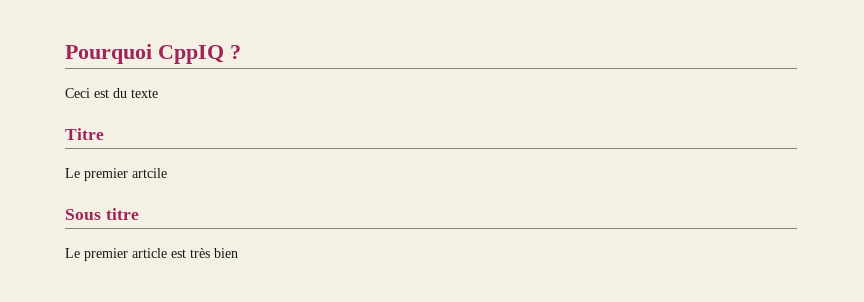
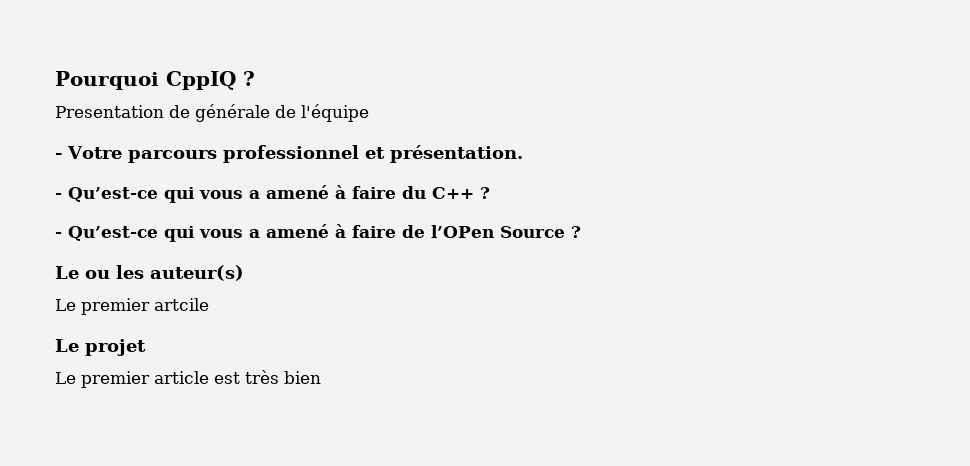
- Ceci est du texte
- Titre
+ Presentation de générale de l'équipe
+ - Votre parcours professionnel et présentation.
+ - Qu’est-ce qui vous a amené à faire du C++ ?
+ - Qu’est-ce qui vous a amené à faire de l’OPen Source ?
+ Le ou les auteur(s)
- Sous titre
+ Le projet

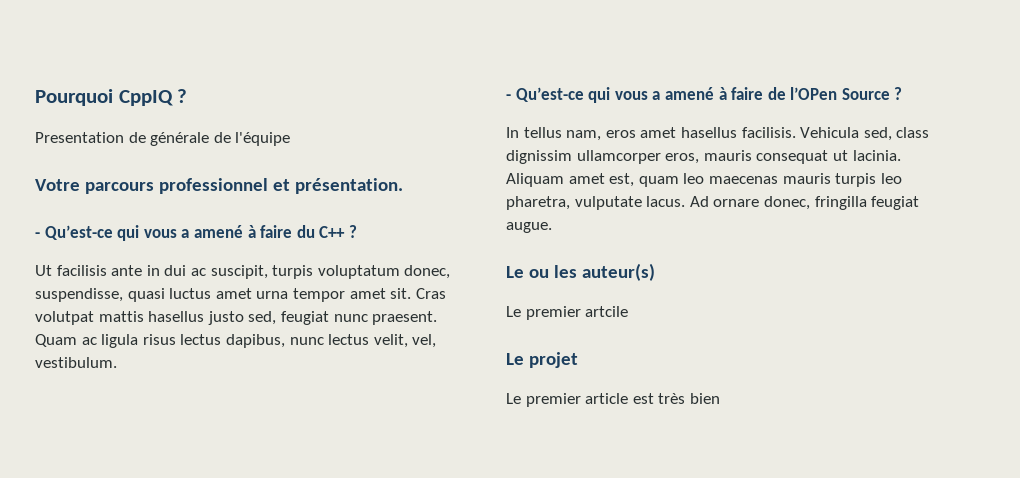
- - Votre parcours professionnel et présentation.
+ Votre parcours professionnel et présentation.
+ Ut facilisis ante in dui ac suscipit, turpis voluptatum donec, suspendisse, quasi luctus amet urna tempor amet sit. Cras volutpat mattis hasellus justo sed, feugiat nunc praesent. Quam ac ligula risus lectus dapibus, nunc lectus velit, vel, vestibulum.
+ In tellus nam, eros amet hasellus facilisis. Vehicula sed, class dignissim ullamcorper eros, mauris consequat ut lacinia. Aliquam amet est, quam leo maecenas mauris turpis leo pharetra, vulputate lacus. Ad ornare donec, fringilla feugiat augue.

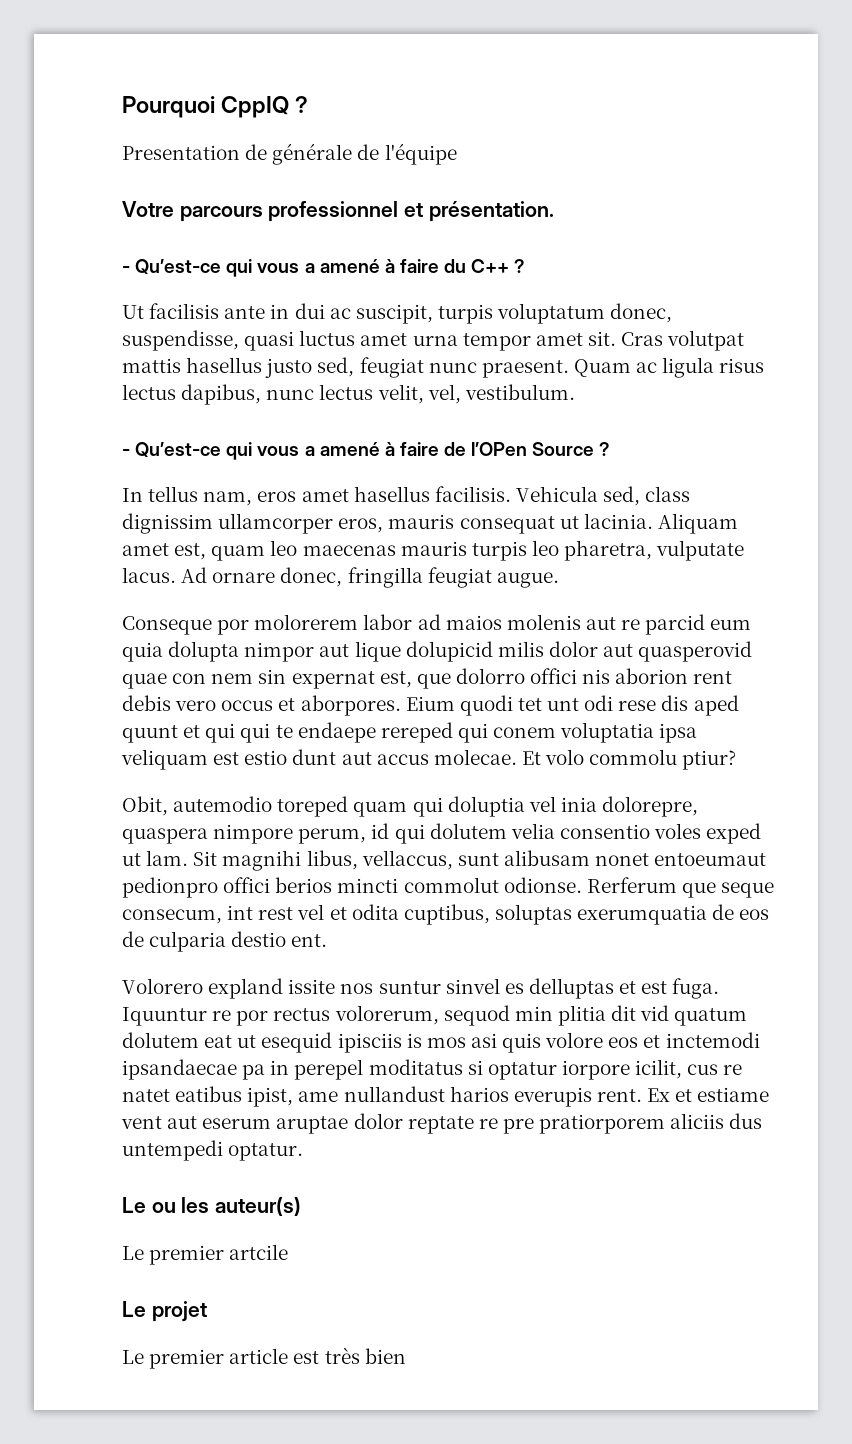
+ Conseque por molorerem labor ad maios molenis aut re parcid eum quia dolupta nimpor aut lique dolupicid milis dolor aut quasperovid quae con nem sin expernat est, que dolorro offici nis aborion rent debis vero occus et aborpores. Eium quodi tet unt odi rese dis aped quunt et qui qui te endaepe rereped qui conem voluptatia ipsa veliquam est estio dunt aut accus molecae. Et volo commolu ptiur?
+ Obit, autemodio toreped quam qui doluptia vel inia dolorepre, quaspera nimpore perum, id qui dolutem velia consentio voles exped ut lam. Sit magnihi libus, vellaccus, sunt alibusam nonet entoeumaut pedionpro offici berios mincti commolut odionse. Rerferum que seque consecum, int rest vel et odita cuptibus, soluptas exerumquatia de eos de culparia destio ent.
+ Volorero expland issite nos suntur sinvel es delluptas et est fuga. Iquuntur re por rectus volorerum, sequod min plitia dit vid quatum dolutem eat ut esequid ipisciis is mos asi quis volore eos et inctemodi ipsandaecae pa in perepel moditatus si optatur iorpore icilit, cus re natet eatibus ipist, ame nullandust harios everupis rent. Ex et estiame vent aut eserum aruptae dolor reptate re pre pratiorporem aliciis dus untempedi optatur.

